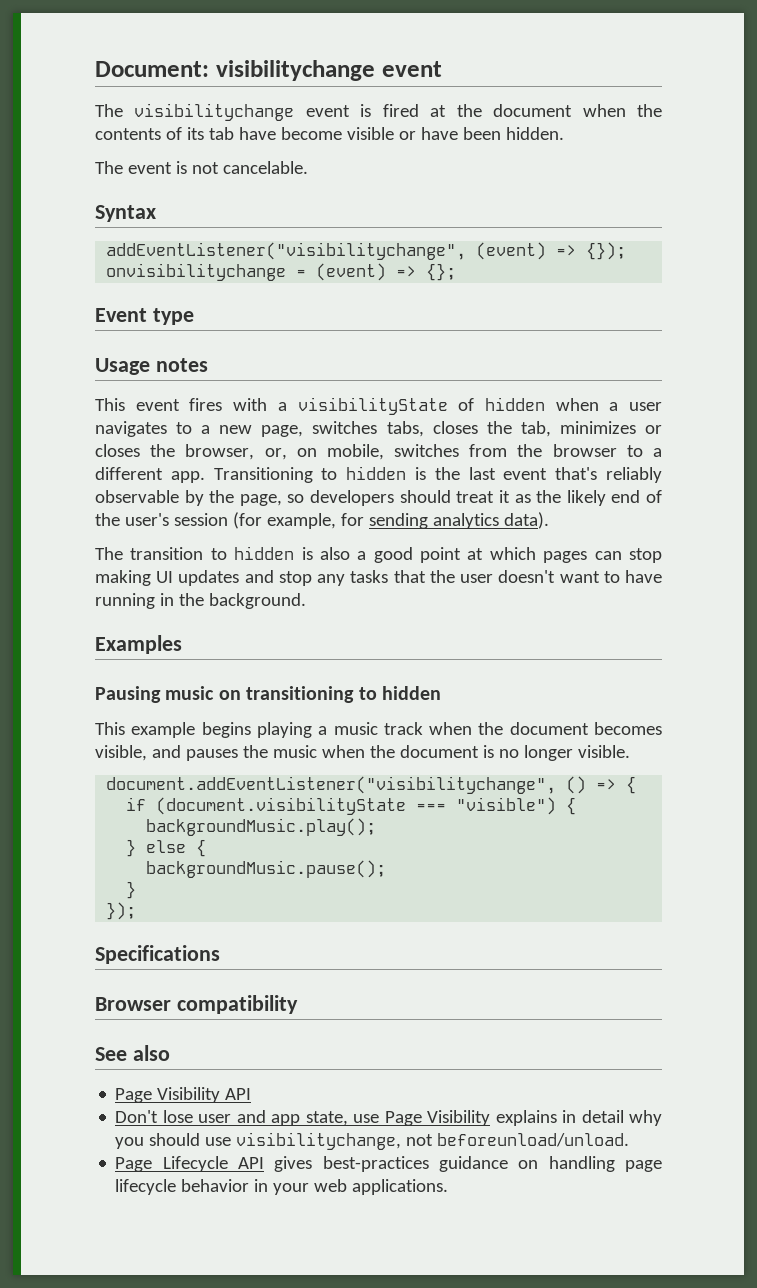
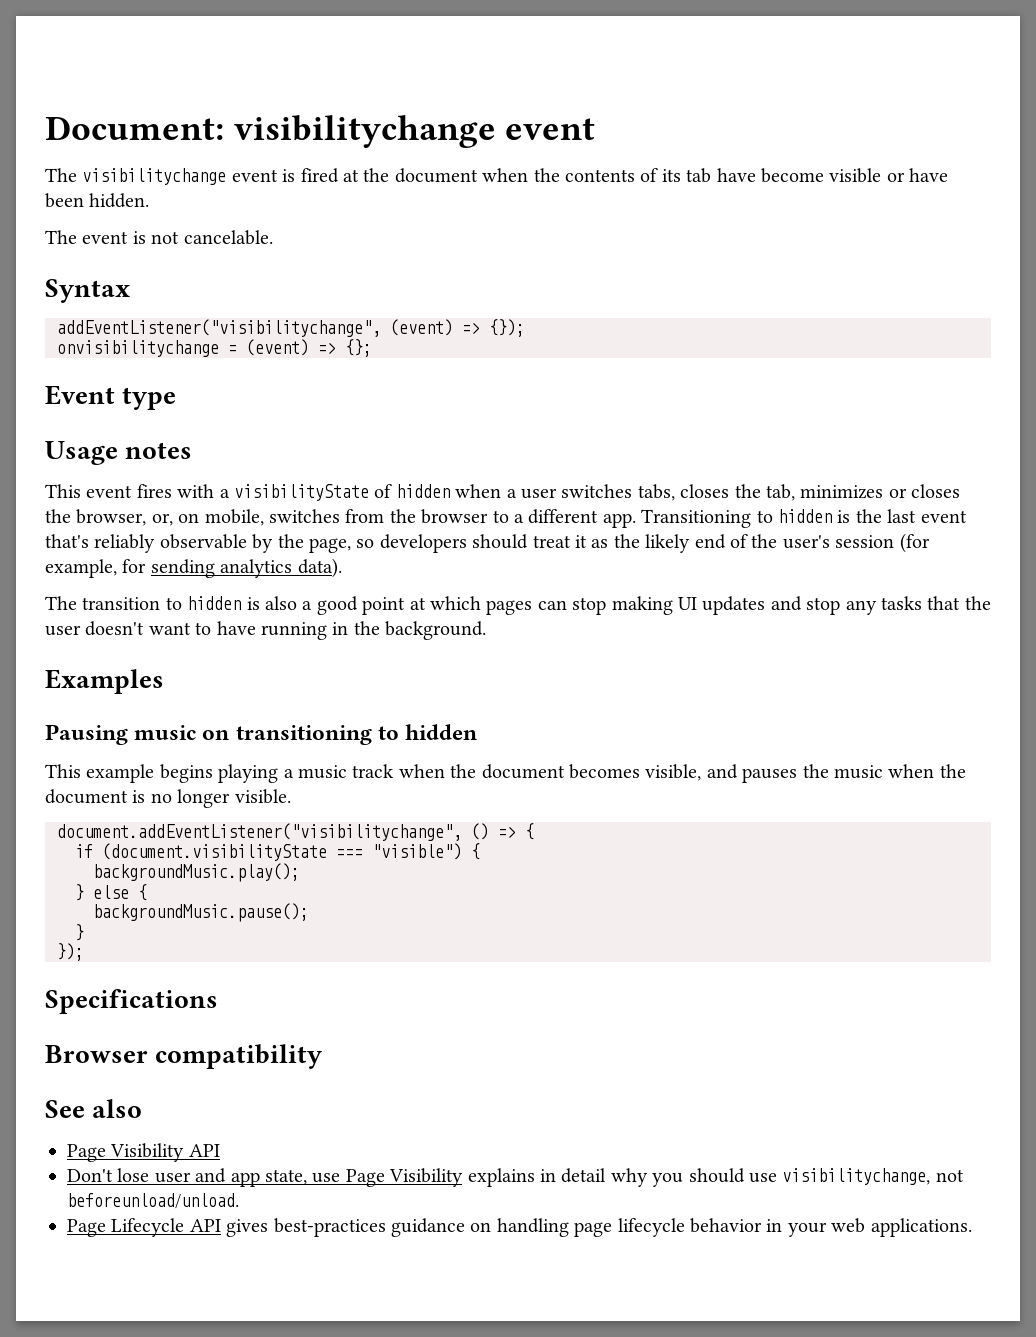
- This event fires with a visibilityState of hidden when a user navigates to a new page, switches tabs, closes the tab, minimizes or closes the browser, or, on mobile, switches from the browser to a different app.
+ This event fires with a visibilityState of hidden when a user switches tabs, closes the tab, minimizes or closes the browser, or, on mobile, switches from the browser to a different app.

